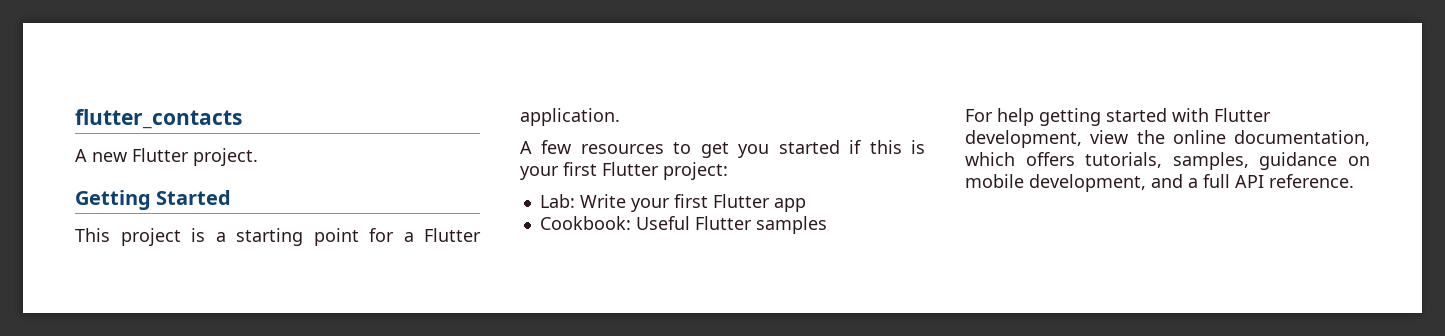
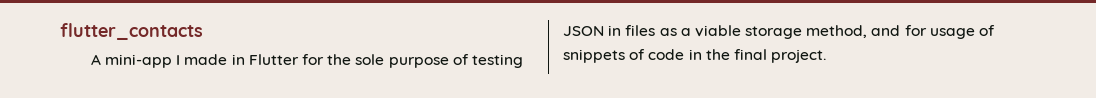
- A new Flutter project.
- Getting Started
- This project is a starting point for a Flutter application.
- A few resources to get you started if this is your first Flutter project:
- Lab: Write your first Flutter app
- Cookbook: Useful Flutter samples
- For help getting started with Flutter development, view the online documentation, which offers tutorials, samples, guidance on mobile development, and a full API reference.
+ A mini-app I made in Flutter for the sole purpose of testing JSON in files as a viable storage method, and for usage of snippets of code in the final project.

